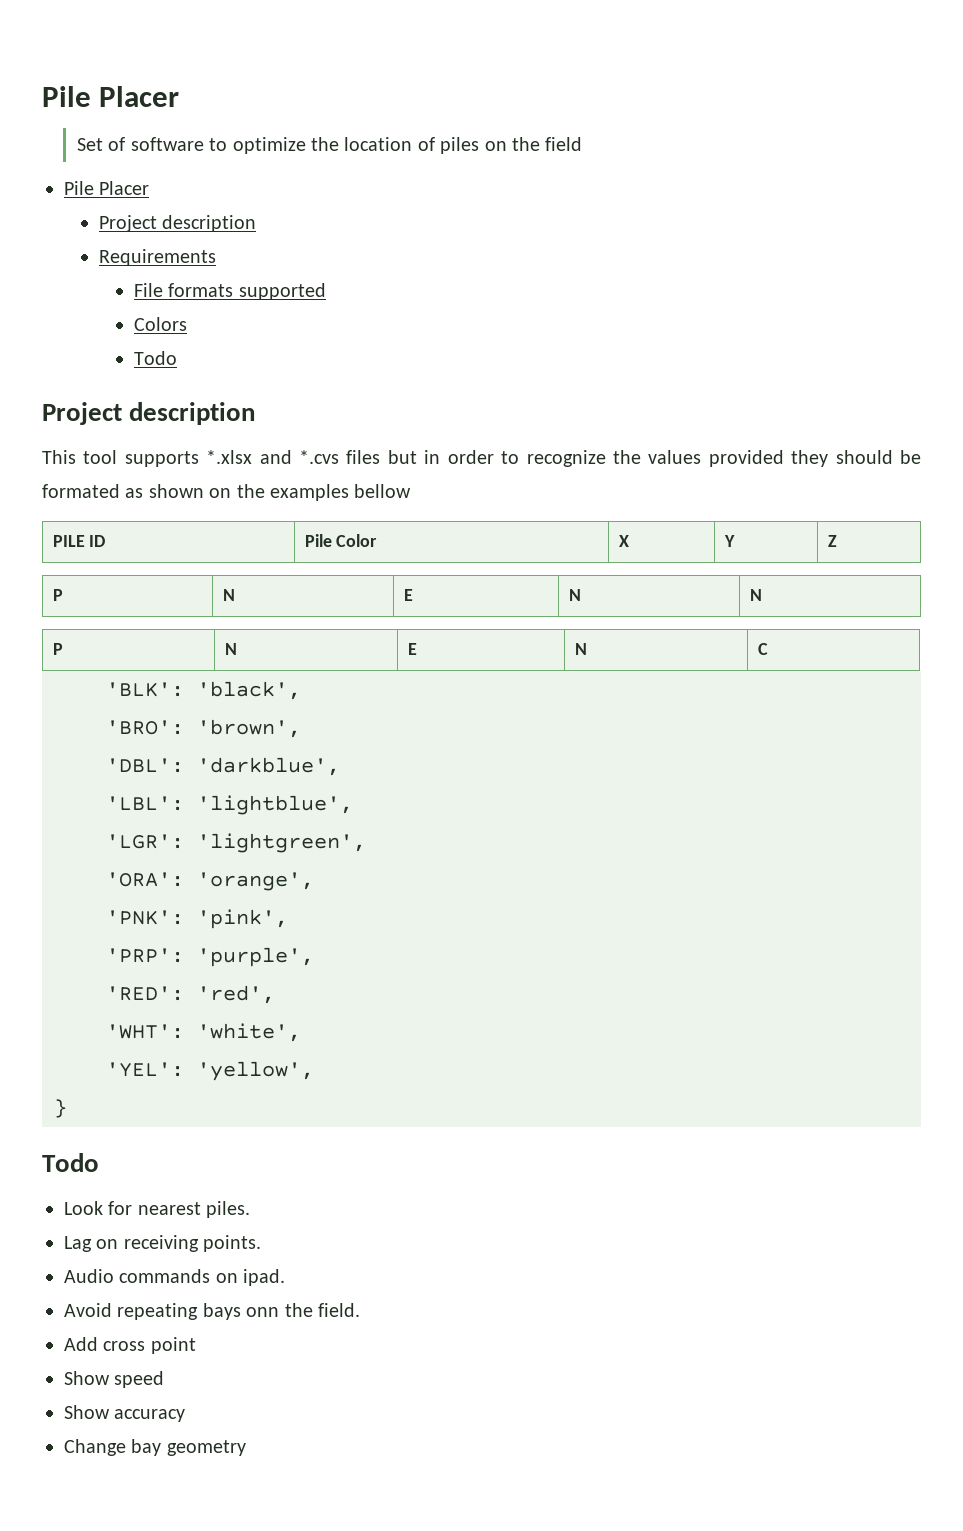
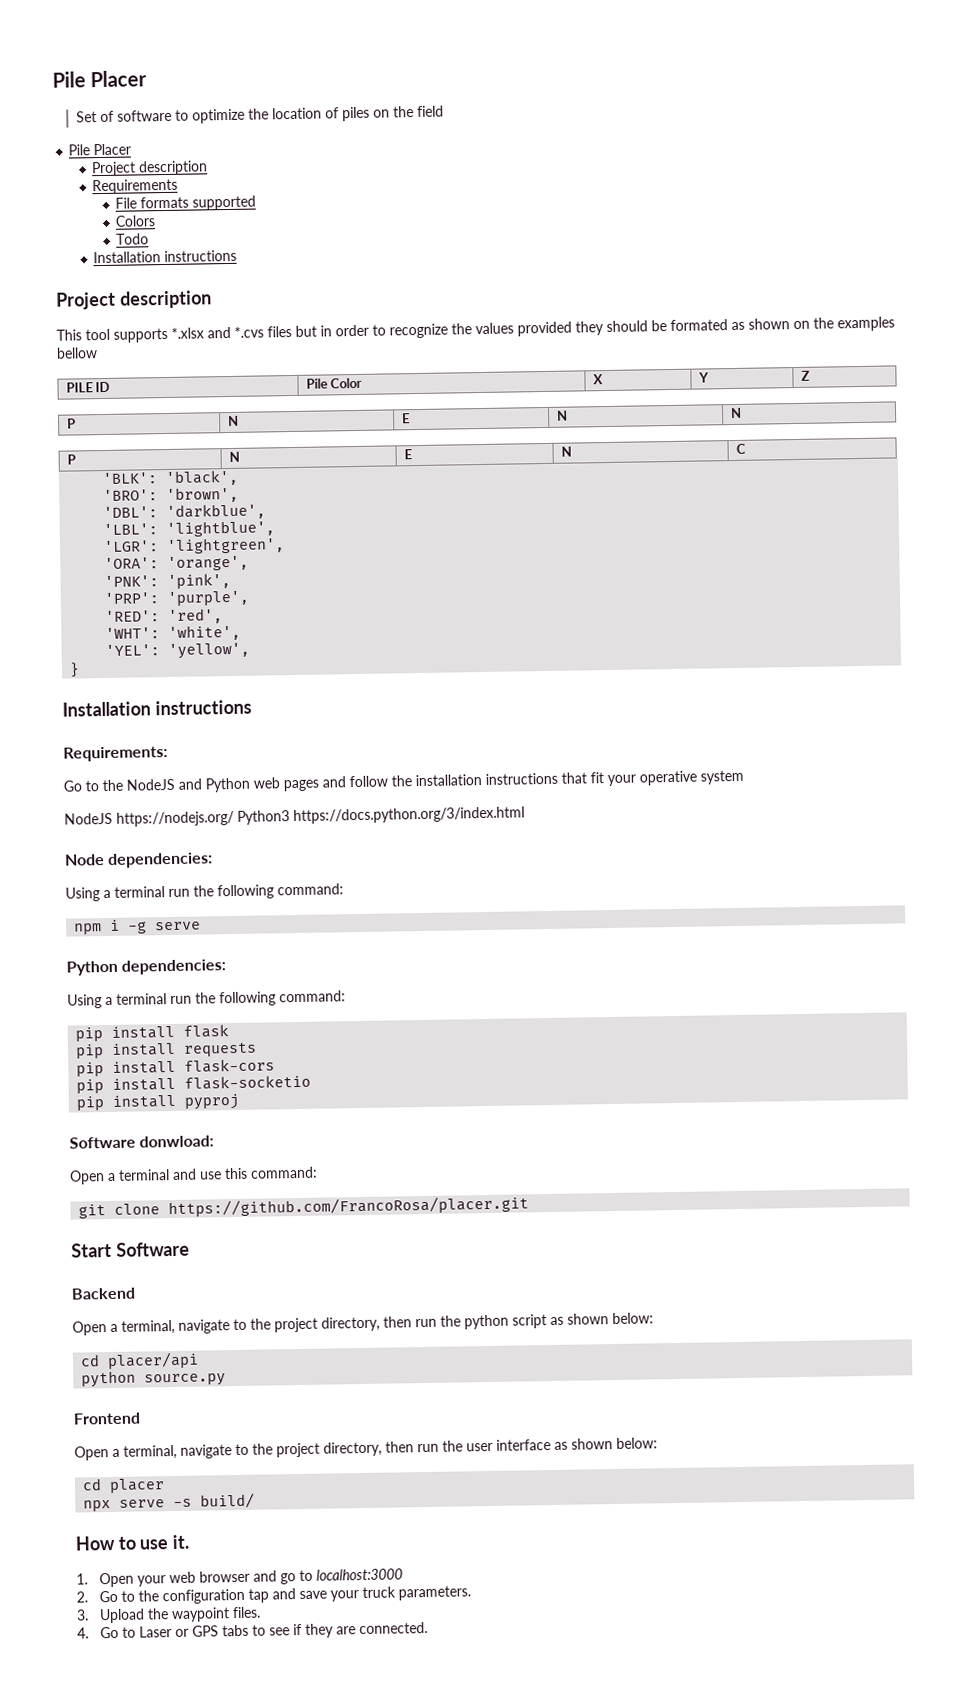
  Colors
  Todo
+ Installation instructions
  }
- Todo
- Look for nearest piles.
- Lag on receiving points.
- Audio commands on ipad.
- Avoid repeating bays onn the field.
- Add cross point
- Show speed
- Show accuracy
- Change bay geometry
+ Installation instructions
+ Requirements:
+ Go to the NodeJS and Python web pages and follow the installation instructions that fit your operative system
+ NodeJS https://nodejs.org/ Python3 https://docs.python.org/3/index.html
+ Node dependencies:
+ Using a terminal run the following command:
+ npm i -g serve
+ Python dependencies:
+ Using a terminal run the following command:
+ pip install flask
+ pip install requests
+ pip install flask-cors
+ pip install flask-socketio
+ pip install pyproj
+ Software donwload:
+ Open a terminal and use this command:
+ git clone https://github.com/FrancoRosa/placer.git
+ Start Software
+ Backend
+ Open a terminal, navigate to the project directory, then run the python script as shown below:
+ cd placer/api
+ python source.py
+ Frontend
+ Open a terminal, navigate to the project directory, then run the user interface as shown below:
+ cd placer
+ npx serve -s build/
+ How to use it.
+ 1. Open your web browser and go to localhost:3000
+ 2. Go to the configuration tap and save your truck parameters.
+ 3. Upload the waypoint files.
+ 4. Go to Laser or GPS tabs to see if they are connected.

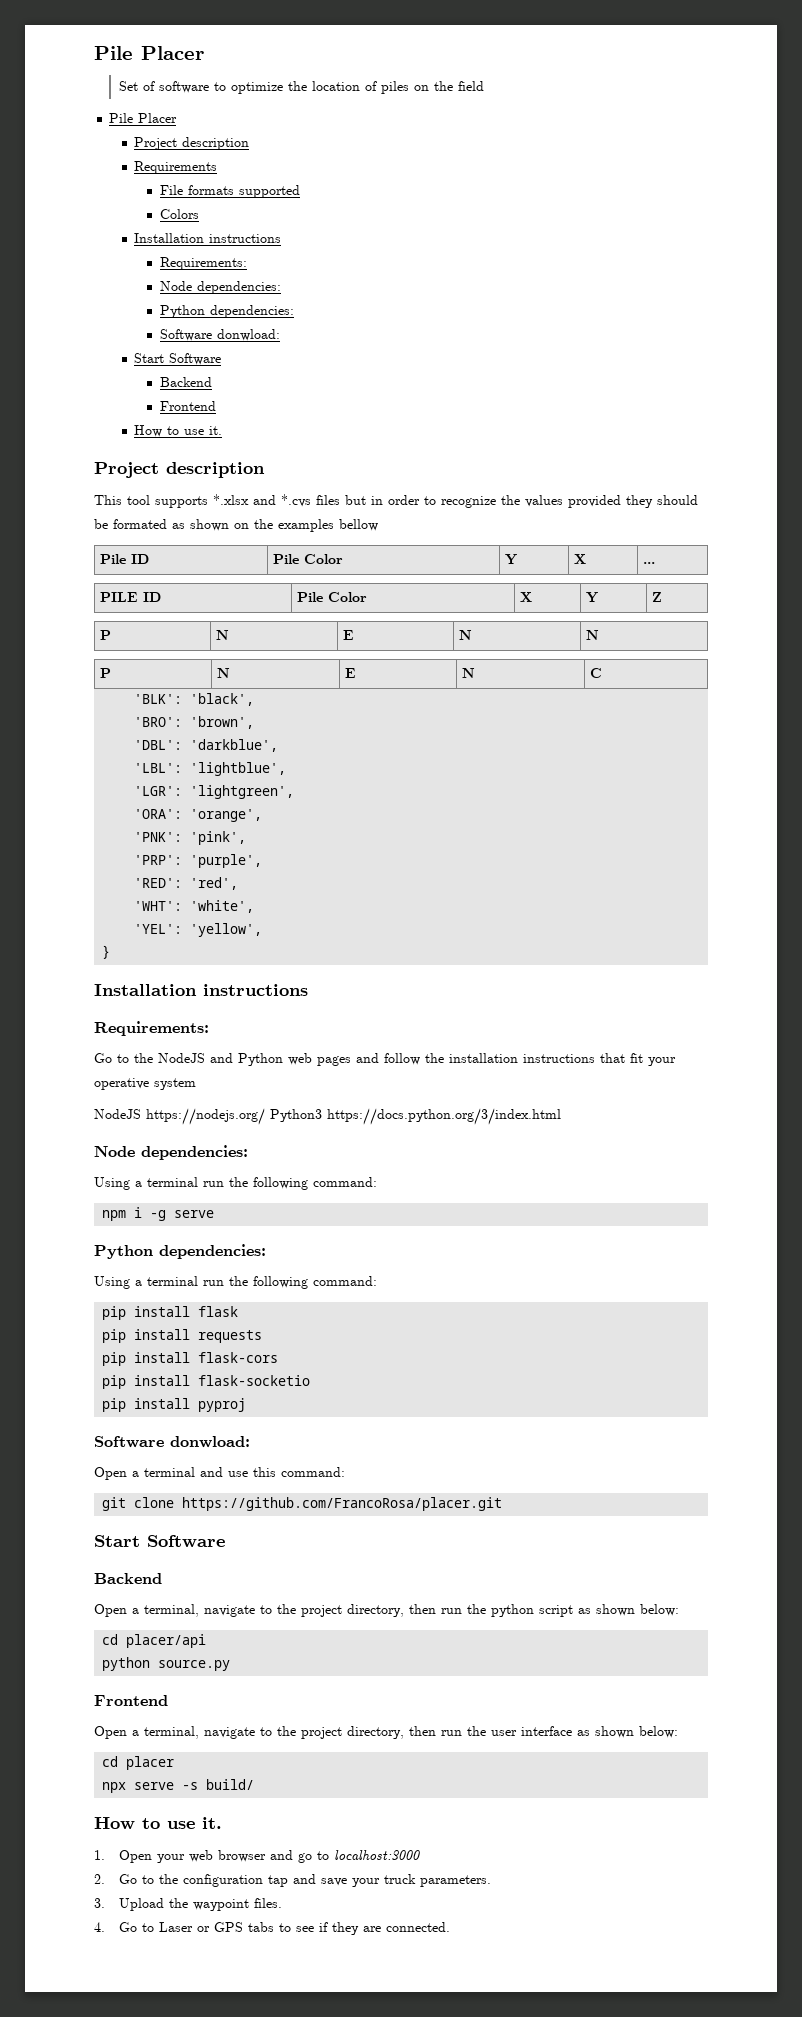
  Colors
- Todo
  Installation instructions
+ Requirements:
+ Node dependencies:
+ Python dependencies:
+ Software donwload:
+ Start Software
+ Backend
+ Frontend
+ How to use it.
+ Pile ID | Pile Color | Y | X | ...

